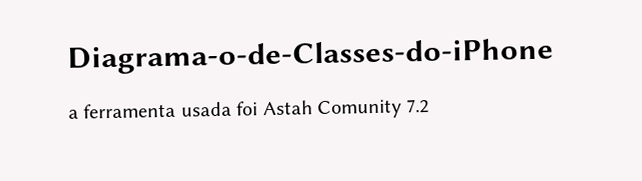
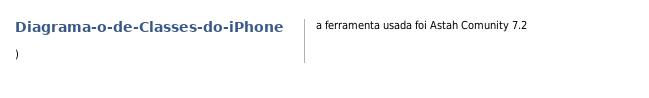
+ )

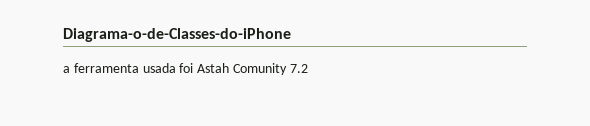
- )

